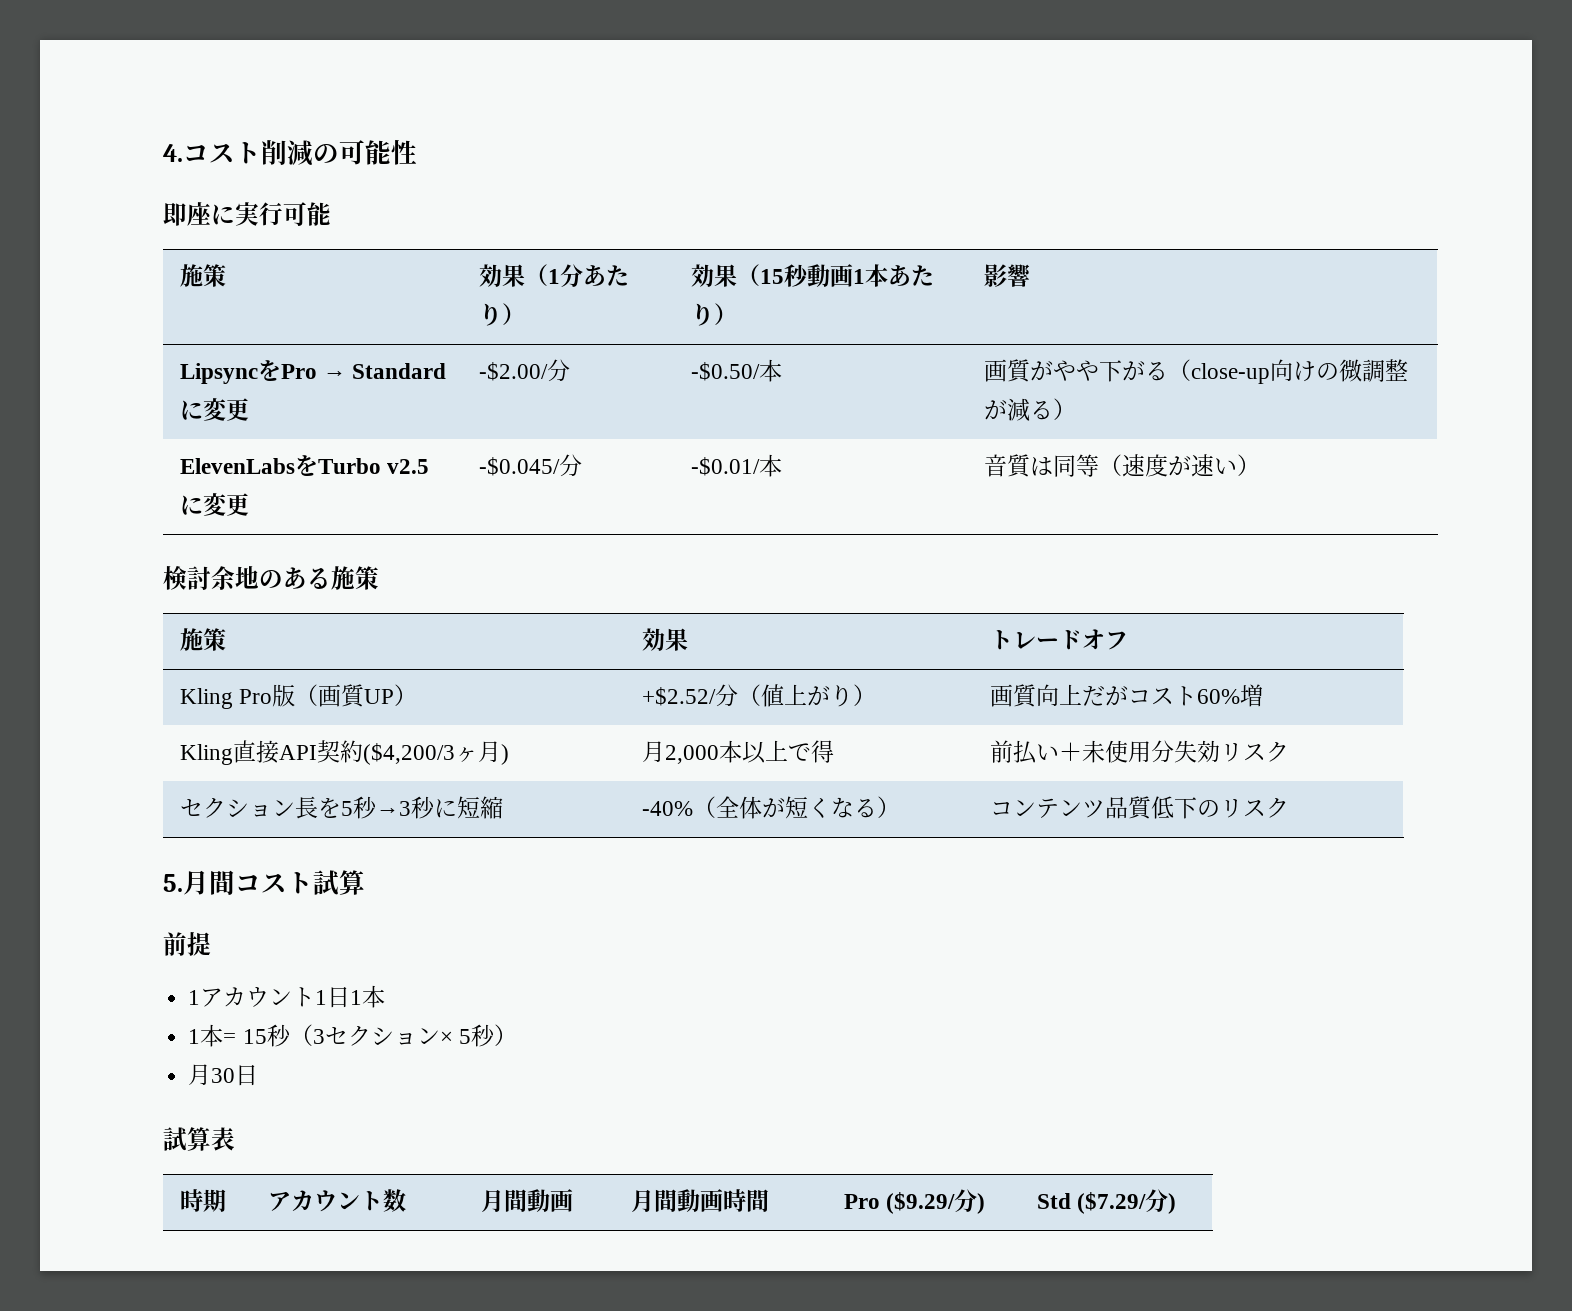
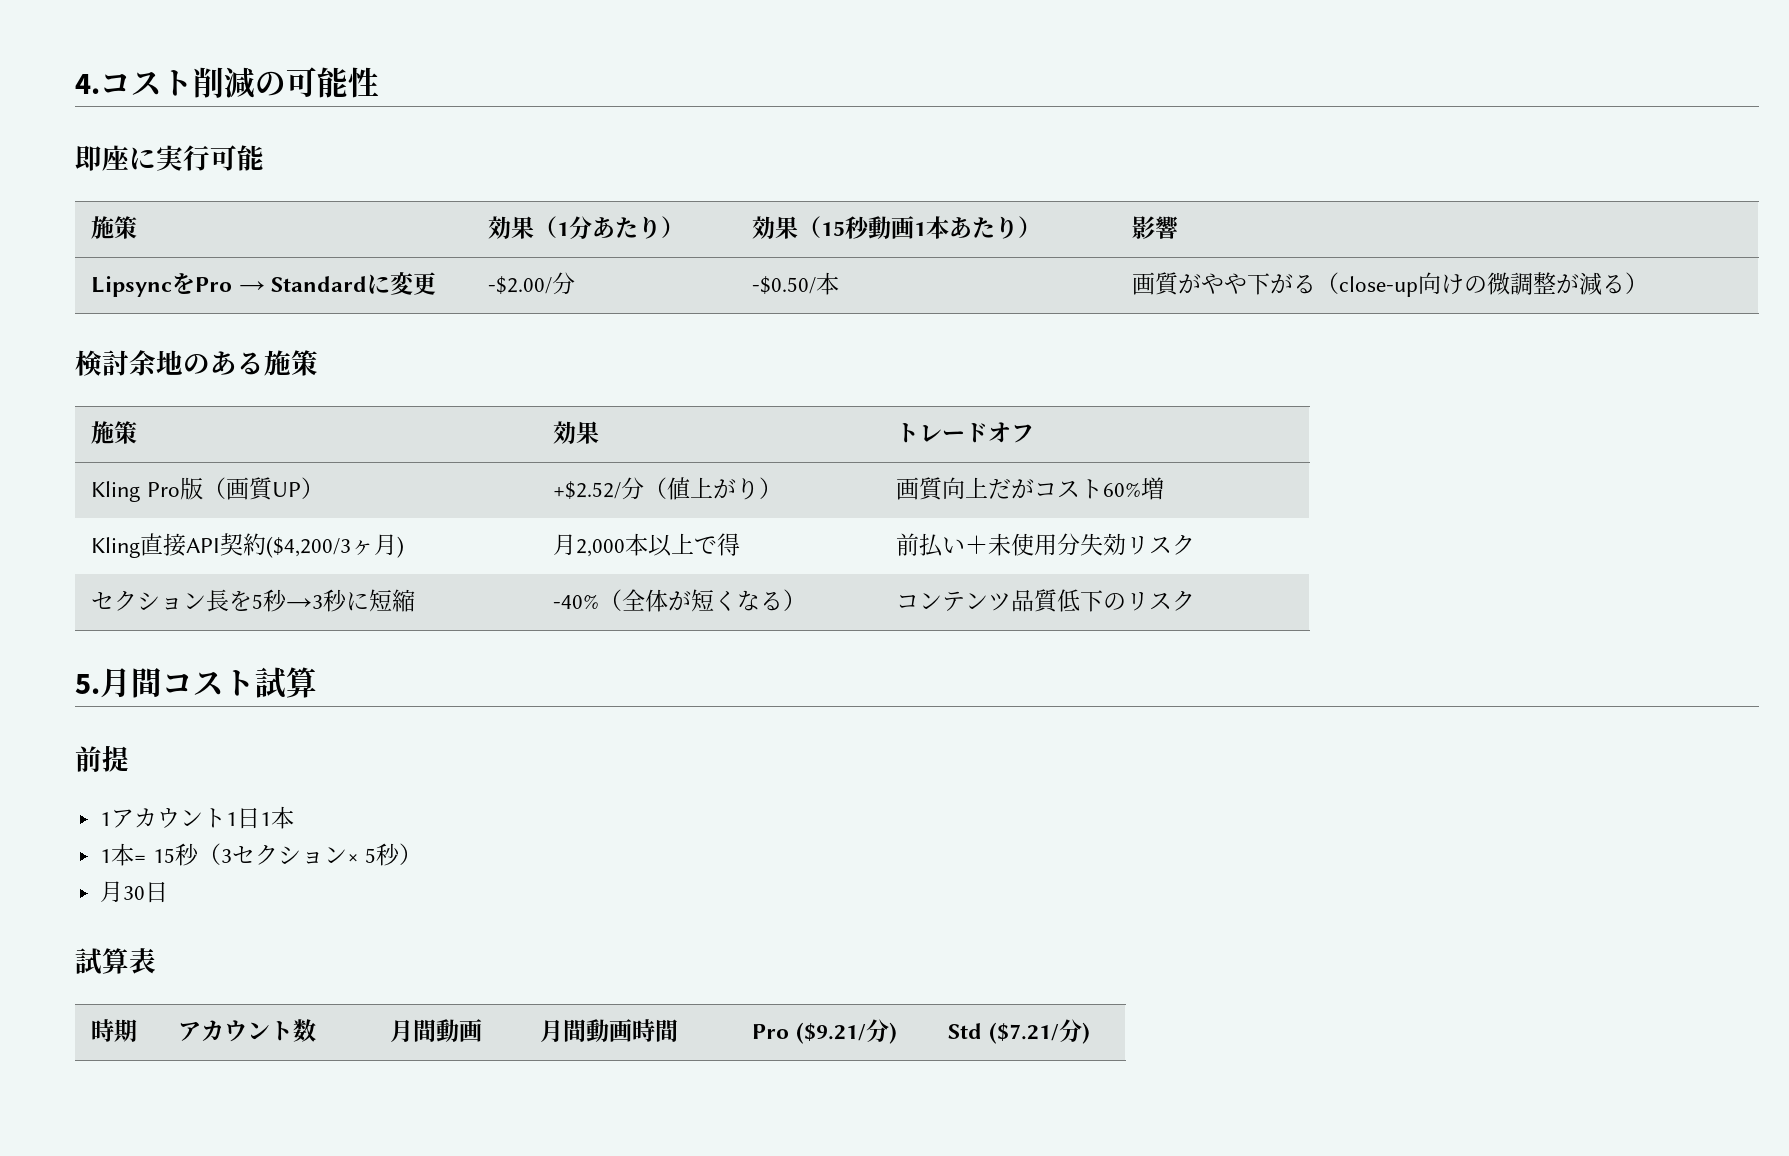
- ElevenLabsをTurbo v2.5に変更 | -$0.045/分 | -$0.01/本 | 音質は同等（速度が速い）
- 時期 | アカウント数 | 月間動画 | 月間動画時間 | Pro ($9.29/分) | Std ($7.29/分)
+ 時期 | アカウント数 | 月間動画 | 月間動画時間 | Pro ($9.21/分) | Std ($7.21/分)

